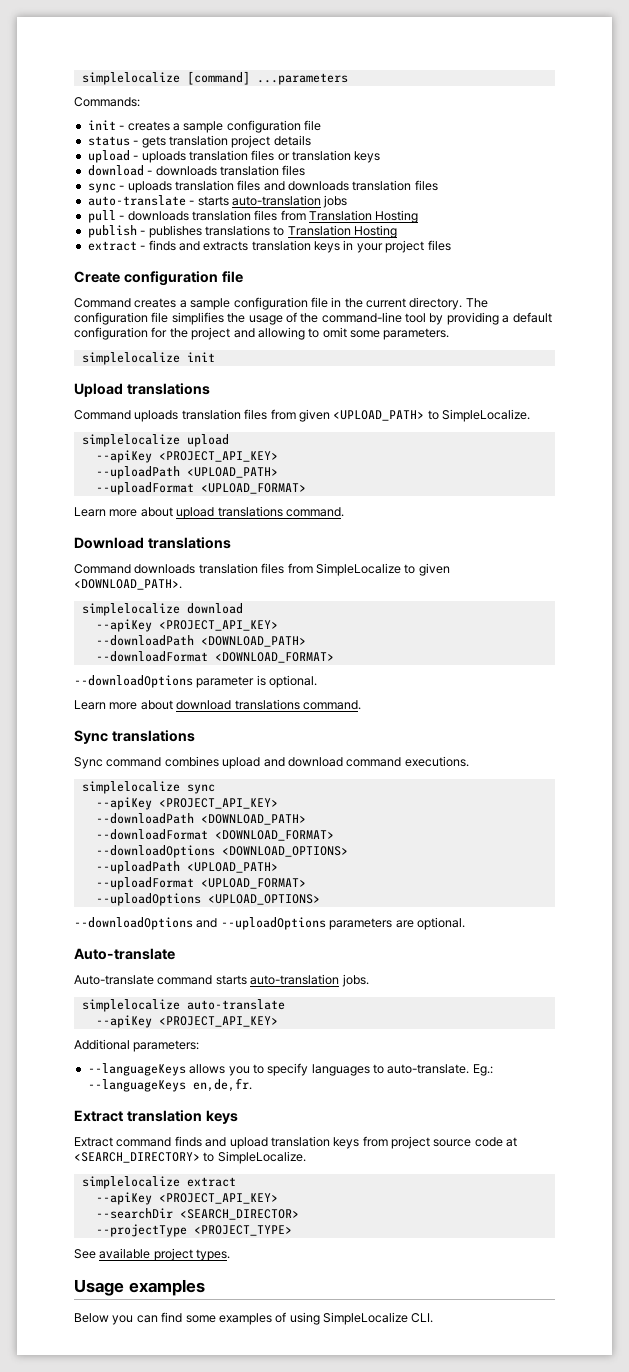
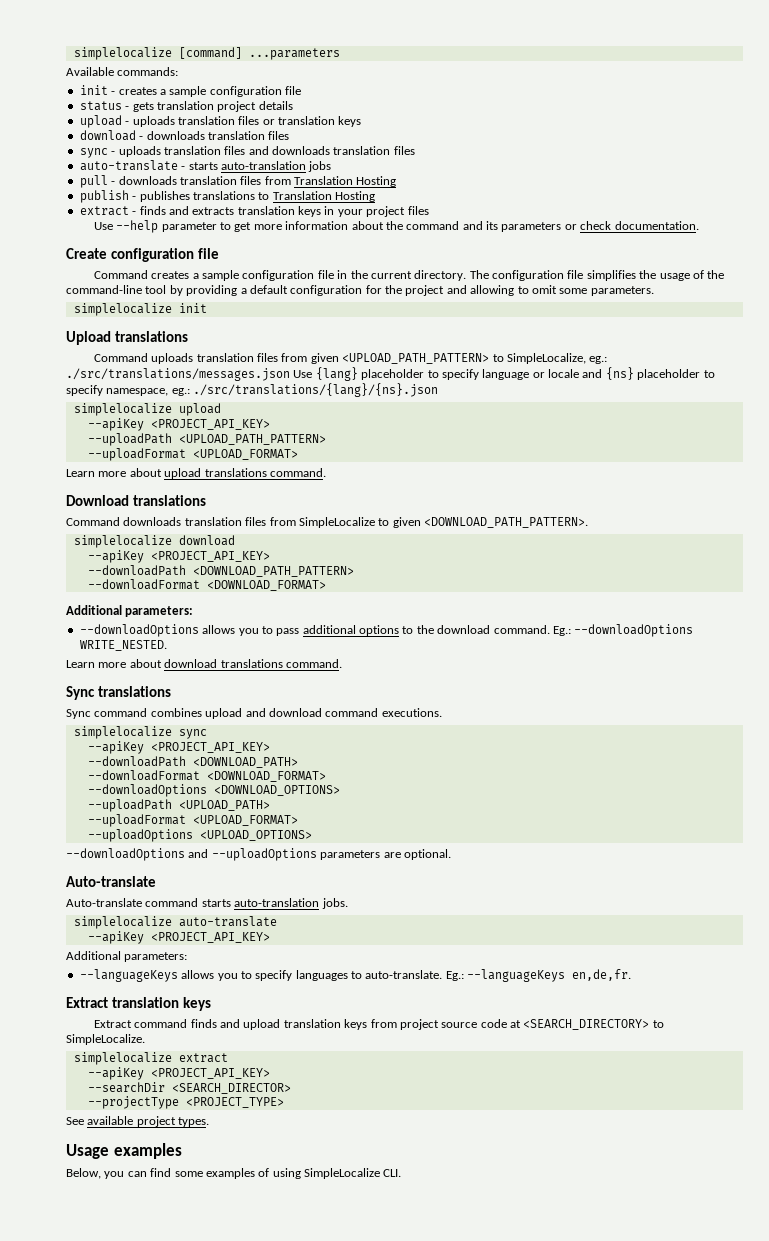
- Commands:
+ Available commands:
+ Use --help parameter to get more information about the command and its parameters or check documentation.
- Command uploads translation files from given <UPLOAD_PATH> to SimpleLocalize.
+ Command uploads translation files from given <UPLOAD_PATH_PATTERN> to SimpleLocalize, eg.: ./src/translations/messages.json Use {lang} placeholder to specify language or locale and {ns} placeholder to specify namespace, eg.: ./src/translations/{lang}/{ns}.json
  simplelocalize upload
  --apiKey <PROJECT_API_KEY>
- --uploadPath <UPLOAD_PATH>
+ --uploadPath <UPLOAD_PATH_PATTERN>
- Command downloads translation files from SimpleLocalize to given <DOWNLOAD_PATH>.
+ Command downloads translation files from SimpleLocalize to given <DOWNLOAD_PATH_PATTERN>.
  simplelocalize download
  --apiKey <PROJECT_API_KEY>
- --downloadPath <DOWNLOAD_PATH>
+ --downloadPath <DOWNLOAD_PATH_PATTERN>
  --downloadFormat <DOWNLOAD_FORMAT>
- --downloadOptions parameter is optional.
+ Additional parameters:
+ --downloadOptions allows you to pass additional options to the download command. Eg.: --downloadOptions WRITE_NESTED.
- Below you can find some examples of using SimpleLocalize CLI.
+ Below, you can find some examples of using SimpleLocalize CLI.

